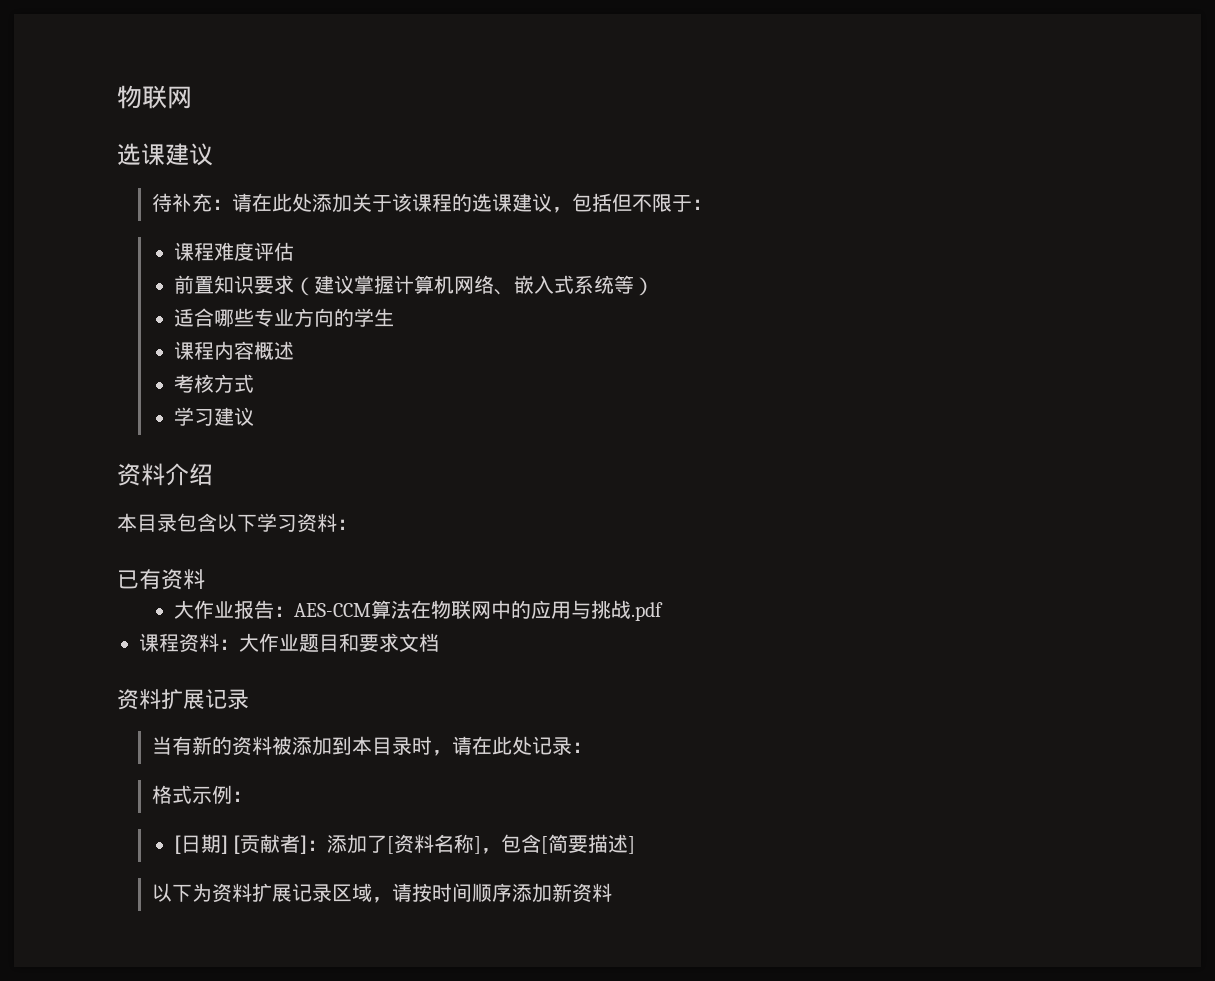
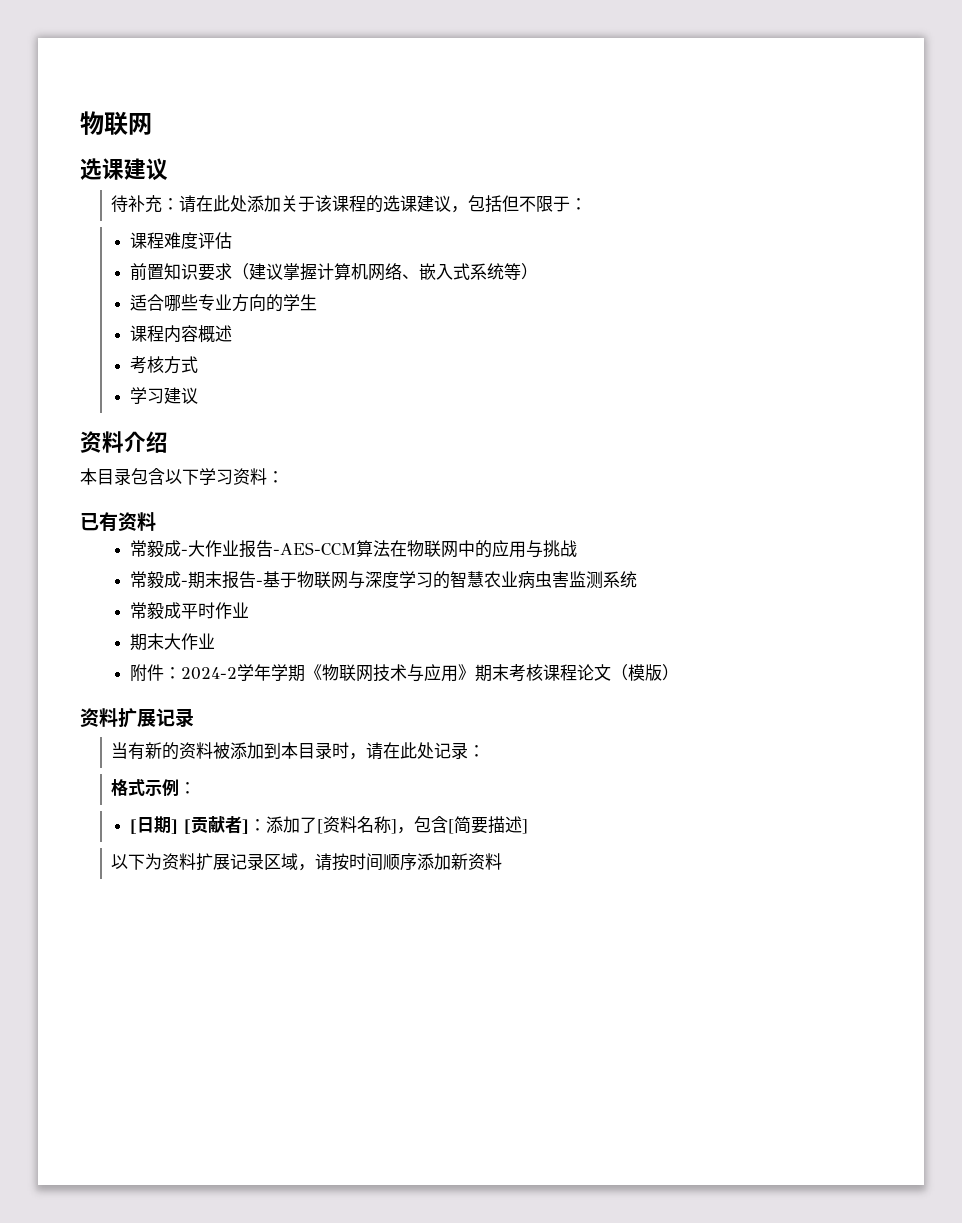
- 大作业报告：AES-CCM算法在物联网中的应用与挑战.pdf
- 课程资料：大作业题目和要求文档
+ 常毅成-大作业报告-AES-CCM算法在物联网中的应用与挑战
+ 常毅成-期末报告-基于物联网与深度学习的智慧农业病虫害监测系统
+ 常毅成平时作业
+ 期末大作业
+ 附件：2024-2学年学期《物联网技术与应用》期末考核课程论文（模版）

